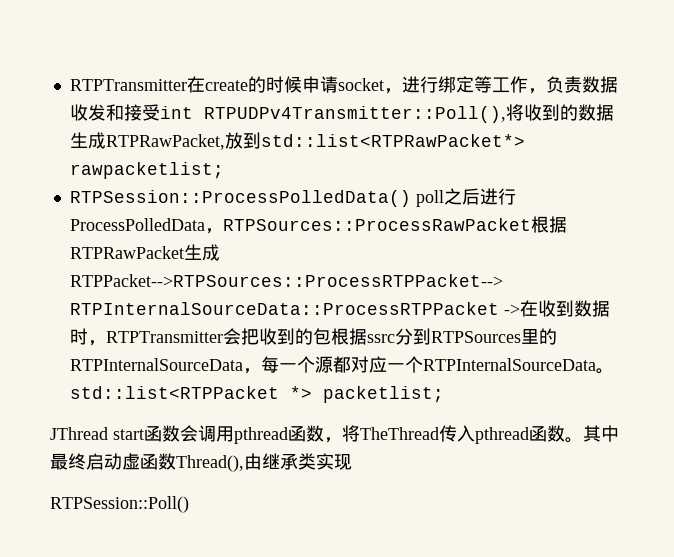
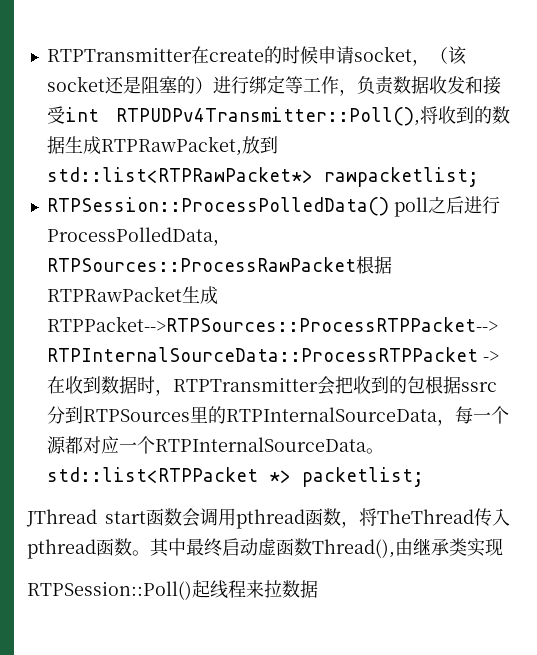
- RTPTransmitter在create的时候申请socket，进行绑定等工作，负责数据收发和接受int RTPUDPv4Transmitter::Poll(),将收到的数据生成RTPRawPacket,放到std::list<RTPRawPacket*> rawpacketlist;
+ RTPTransmitter在create的时候申请socket，（该socket还是阻塞的）进行绑定等工作，负责数据收发和接受int RTPUDPv4Transmitter::Poll(),将收到的数据生成RTPRawPacket,放到std::list<RTPRawPacket*> rawpacketlist;
- RTPSession::Poll()
+ RTPSession::Poll()起线程来拉数据

